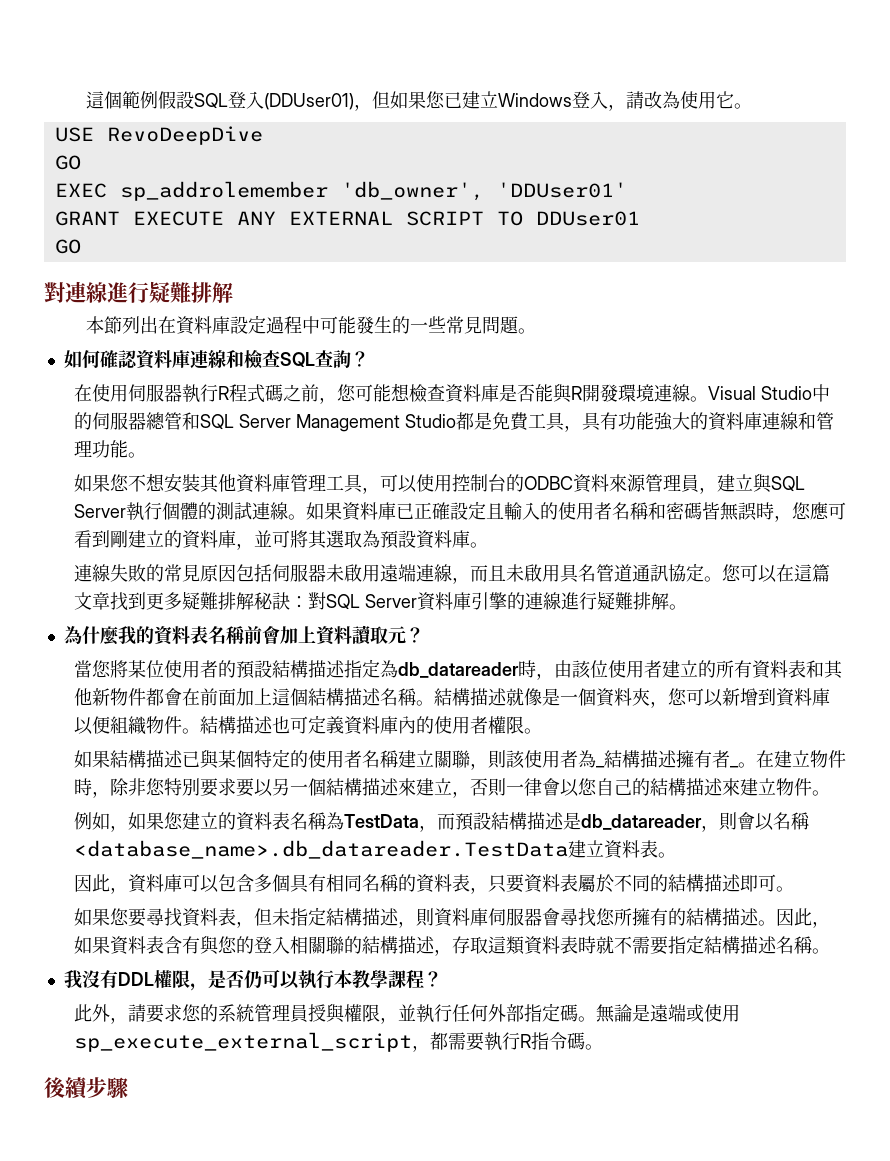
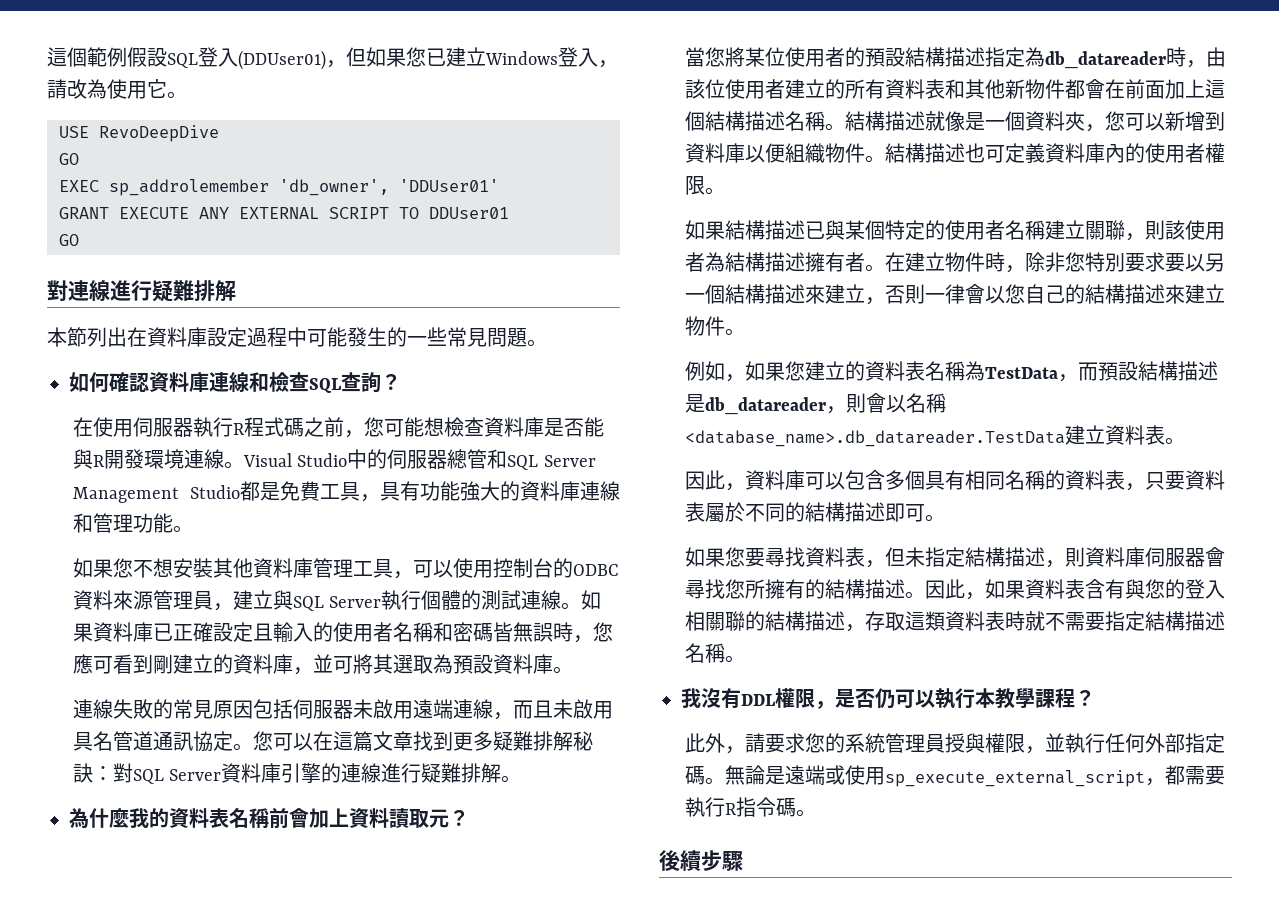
- 如果結構描述已與某個特定的使用者名稱建立關聯，則該使用者為_結構描述擁有者_。
+ 如果結構描述已與某個特定的使用者名稱建立關聯，則該使用者為結構描述擁有者。

